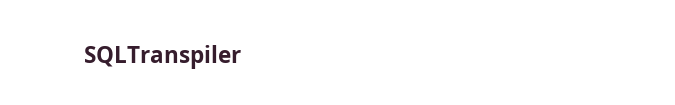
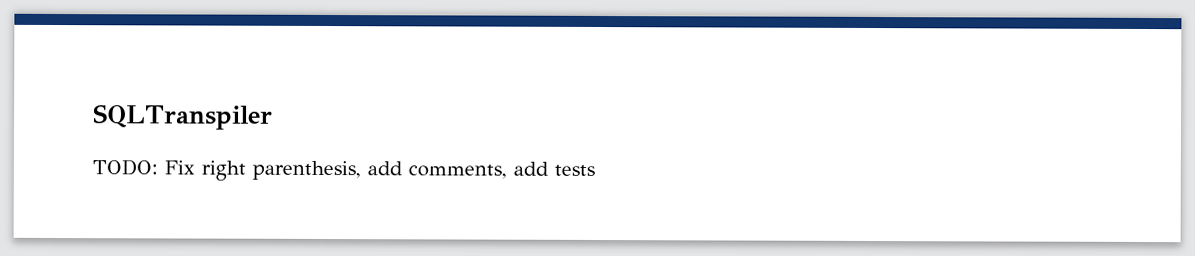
+ TODO: Fix right parenthesis, add comments, add tests

